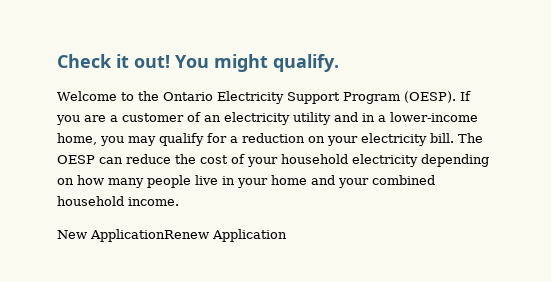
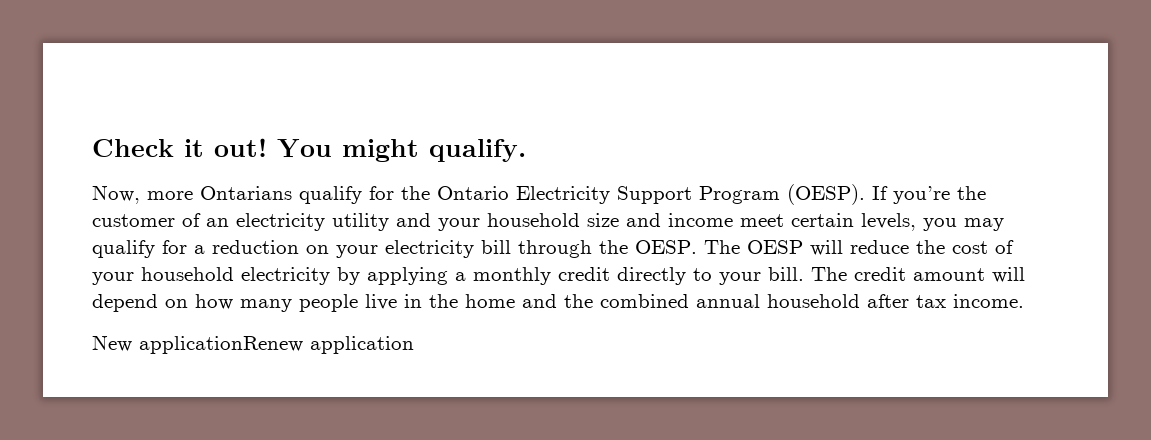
- Welcome to the Ontario Electricity Support Program (OESP).
+ Now, more Ontarians qualify for the Ontario Electricity Support Program (OESP).
- If you are a customer of an electricity utility and in a lower-income home, you may qualify for a reduction on your electricity bill.
+ If you’re the customer of an electricity utility and your household size and income meet certain levels, you may qualify for a reduction on your electricity bill through the OESP.
- The OESP can reduce the cost of your household electricity depending on how many people live in your home and your combined household income.
+ The OESP will reduce the cost of your household electricity by applying a monthly credit directly to your bill. The credit amount will depend on how many people live in the home and the combined annual household after tax income.
- New ApplicationRenew Application
+ New applicationRenew application

